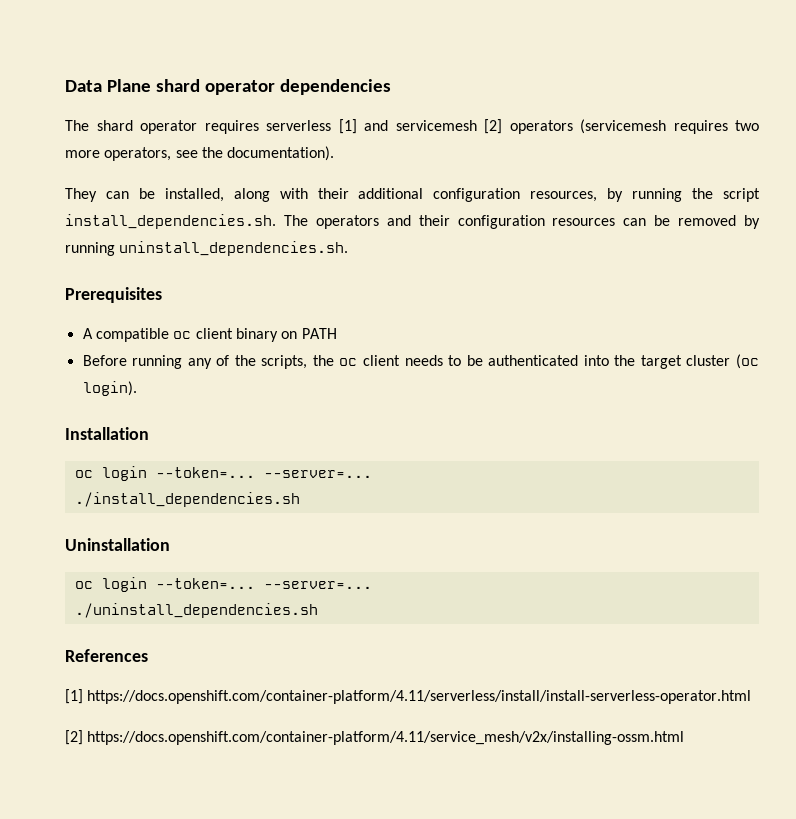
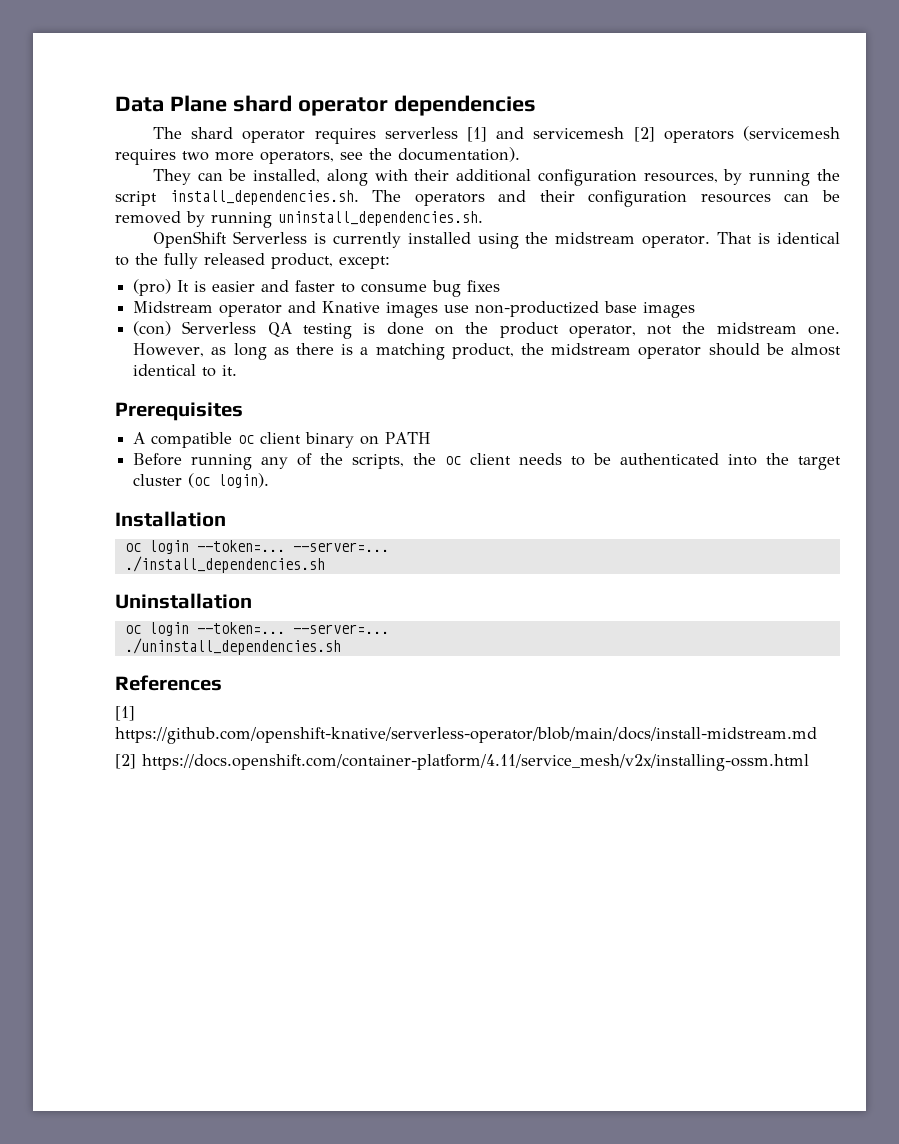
+ OpenShift Serverless is currently installed using the midstream operator. That is identical to the fully released product, except:
+ (pro) It is easier and faster to consume bug fixes
+ Midstream operator and Knative images use non-productized base images
+ (con) Serverless QA testing is done on the product operator, not the midstream one. However, as long as there is a matching product, the midstream operator should be almost identical to it.
- [1] https://docs.openshift.com/container-platform/4.11/serverless/install/install-serverless-operator.html
+ [1] https://github.com/openshift-knative/serverless-operator/blob/main/docs/install-midstream.md

